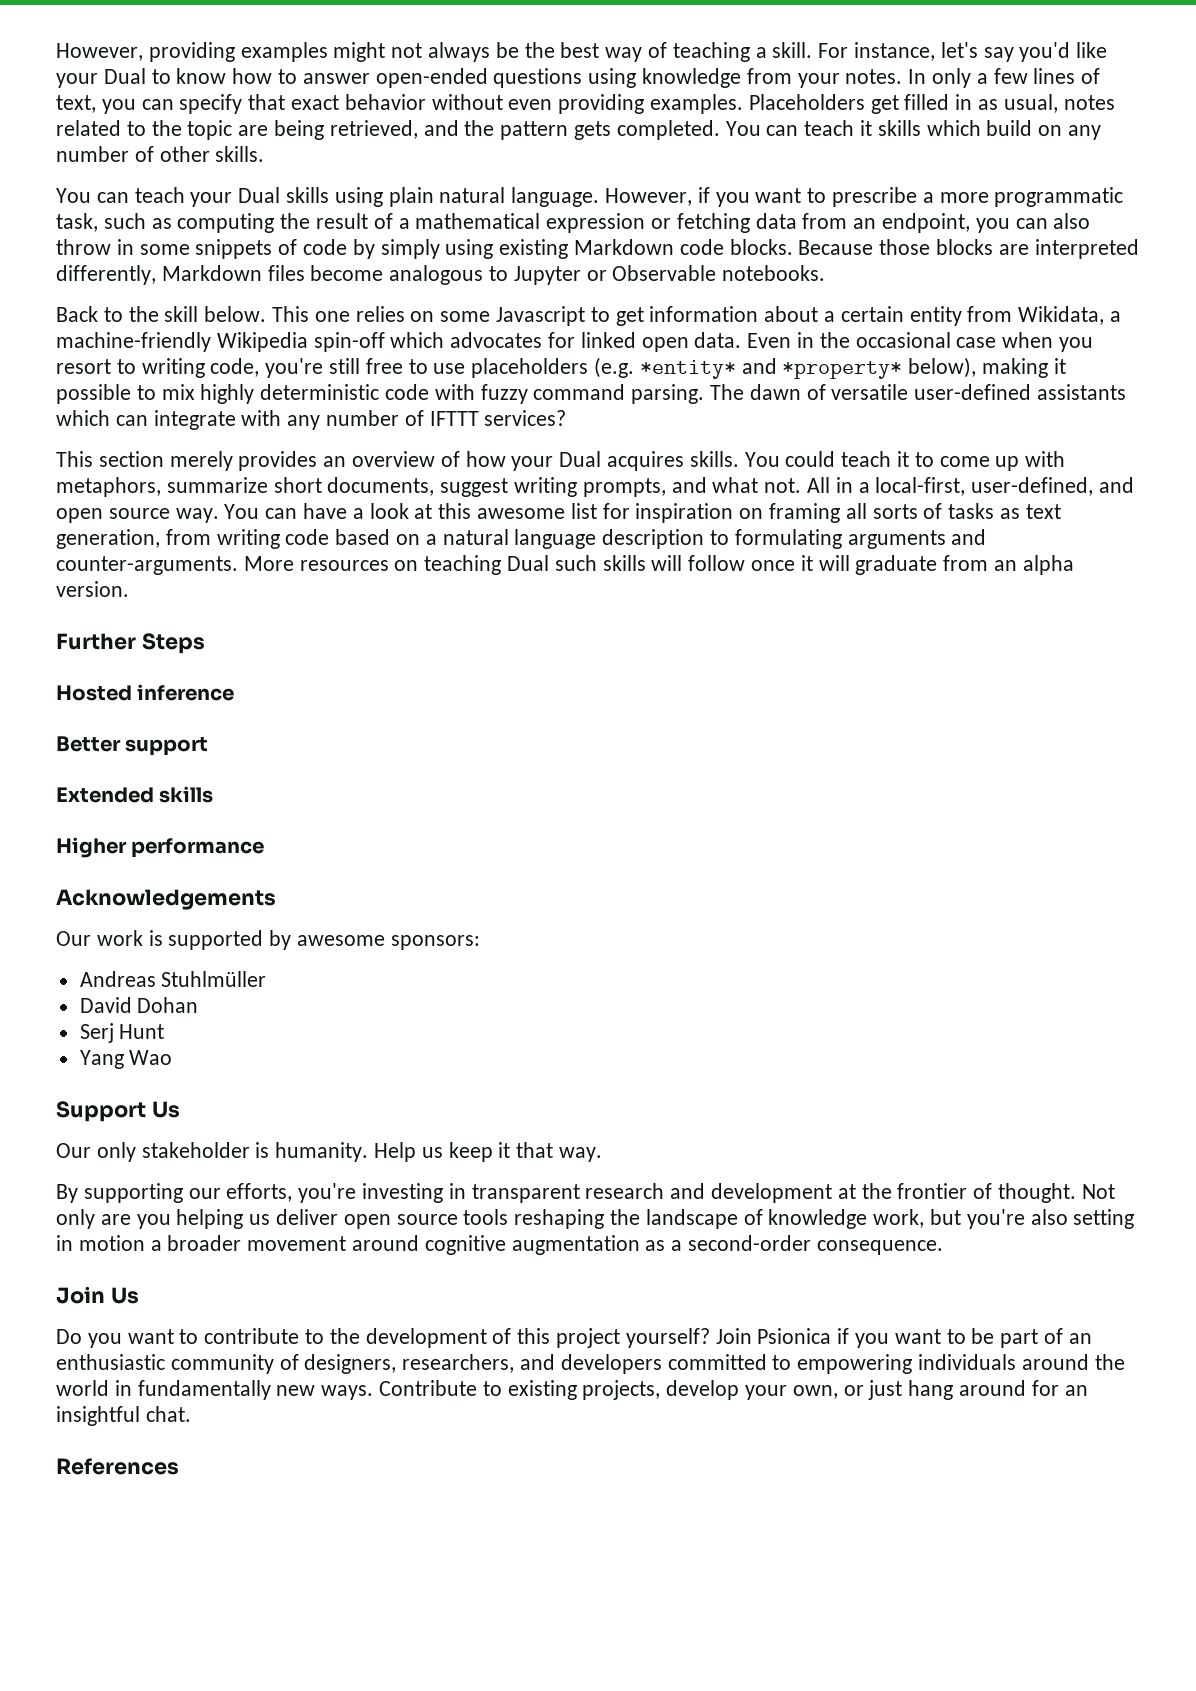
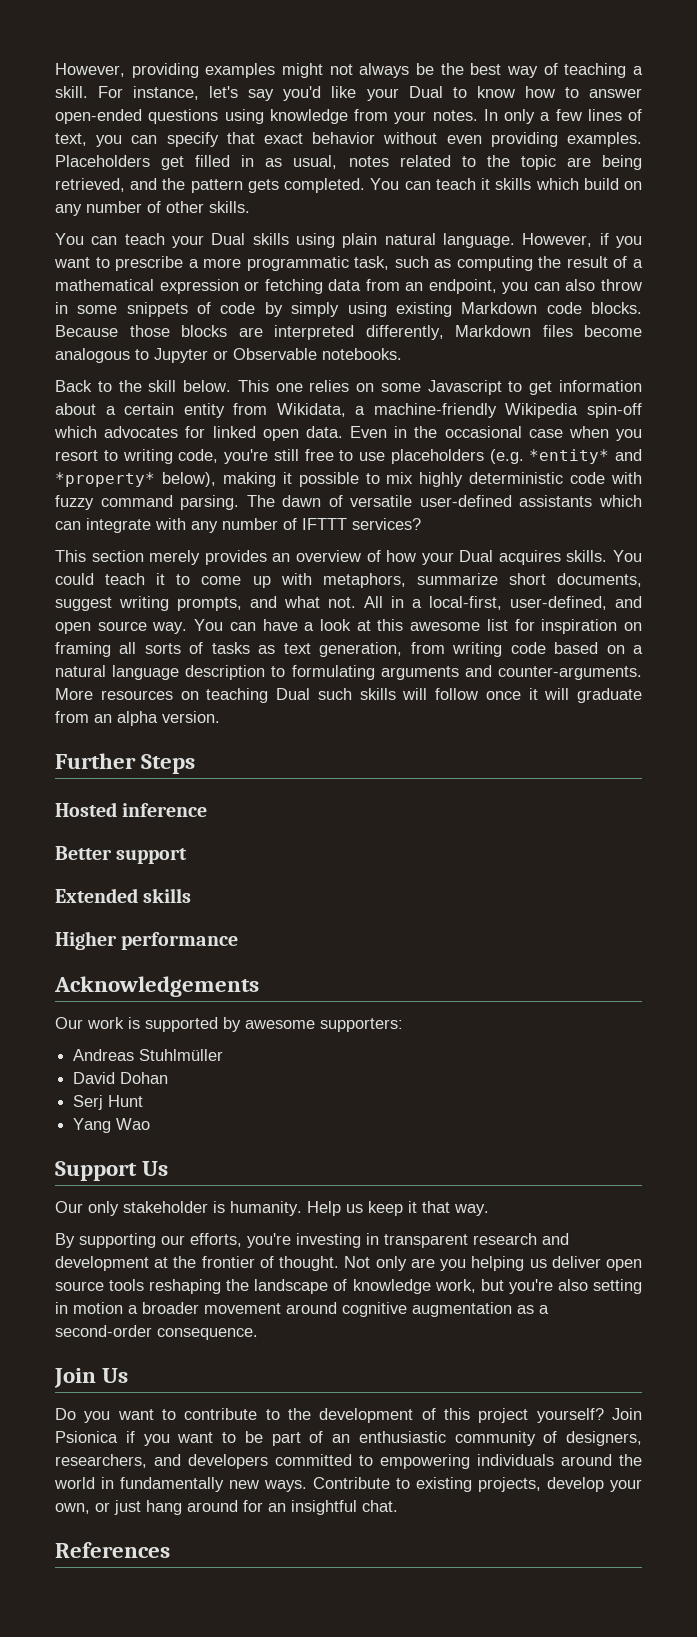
- Our work is supported by awesome sponsors:
+ Our work is supported by awesome supporters:

